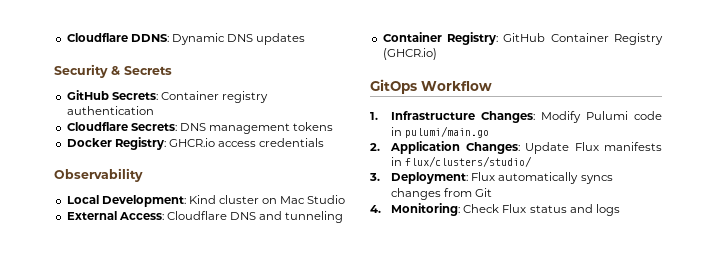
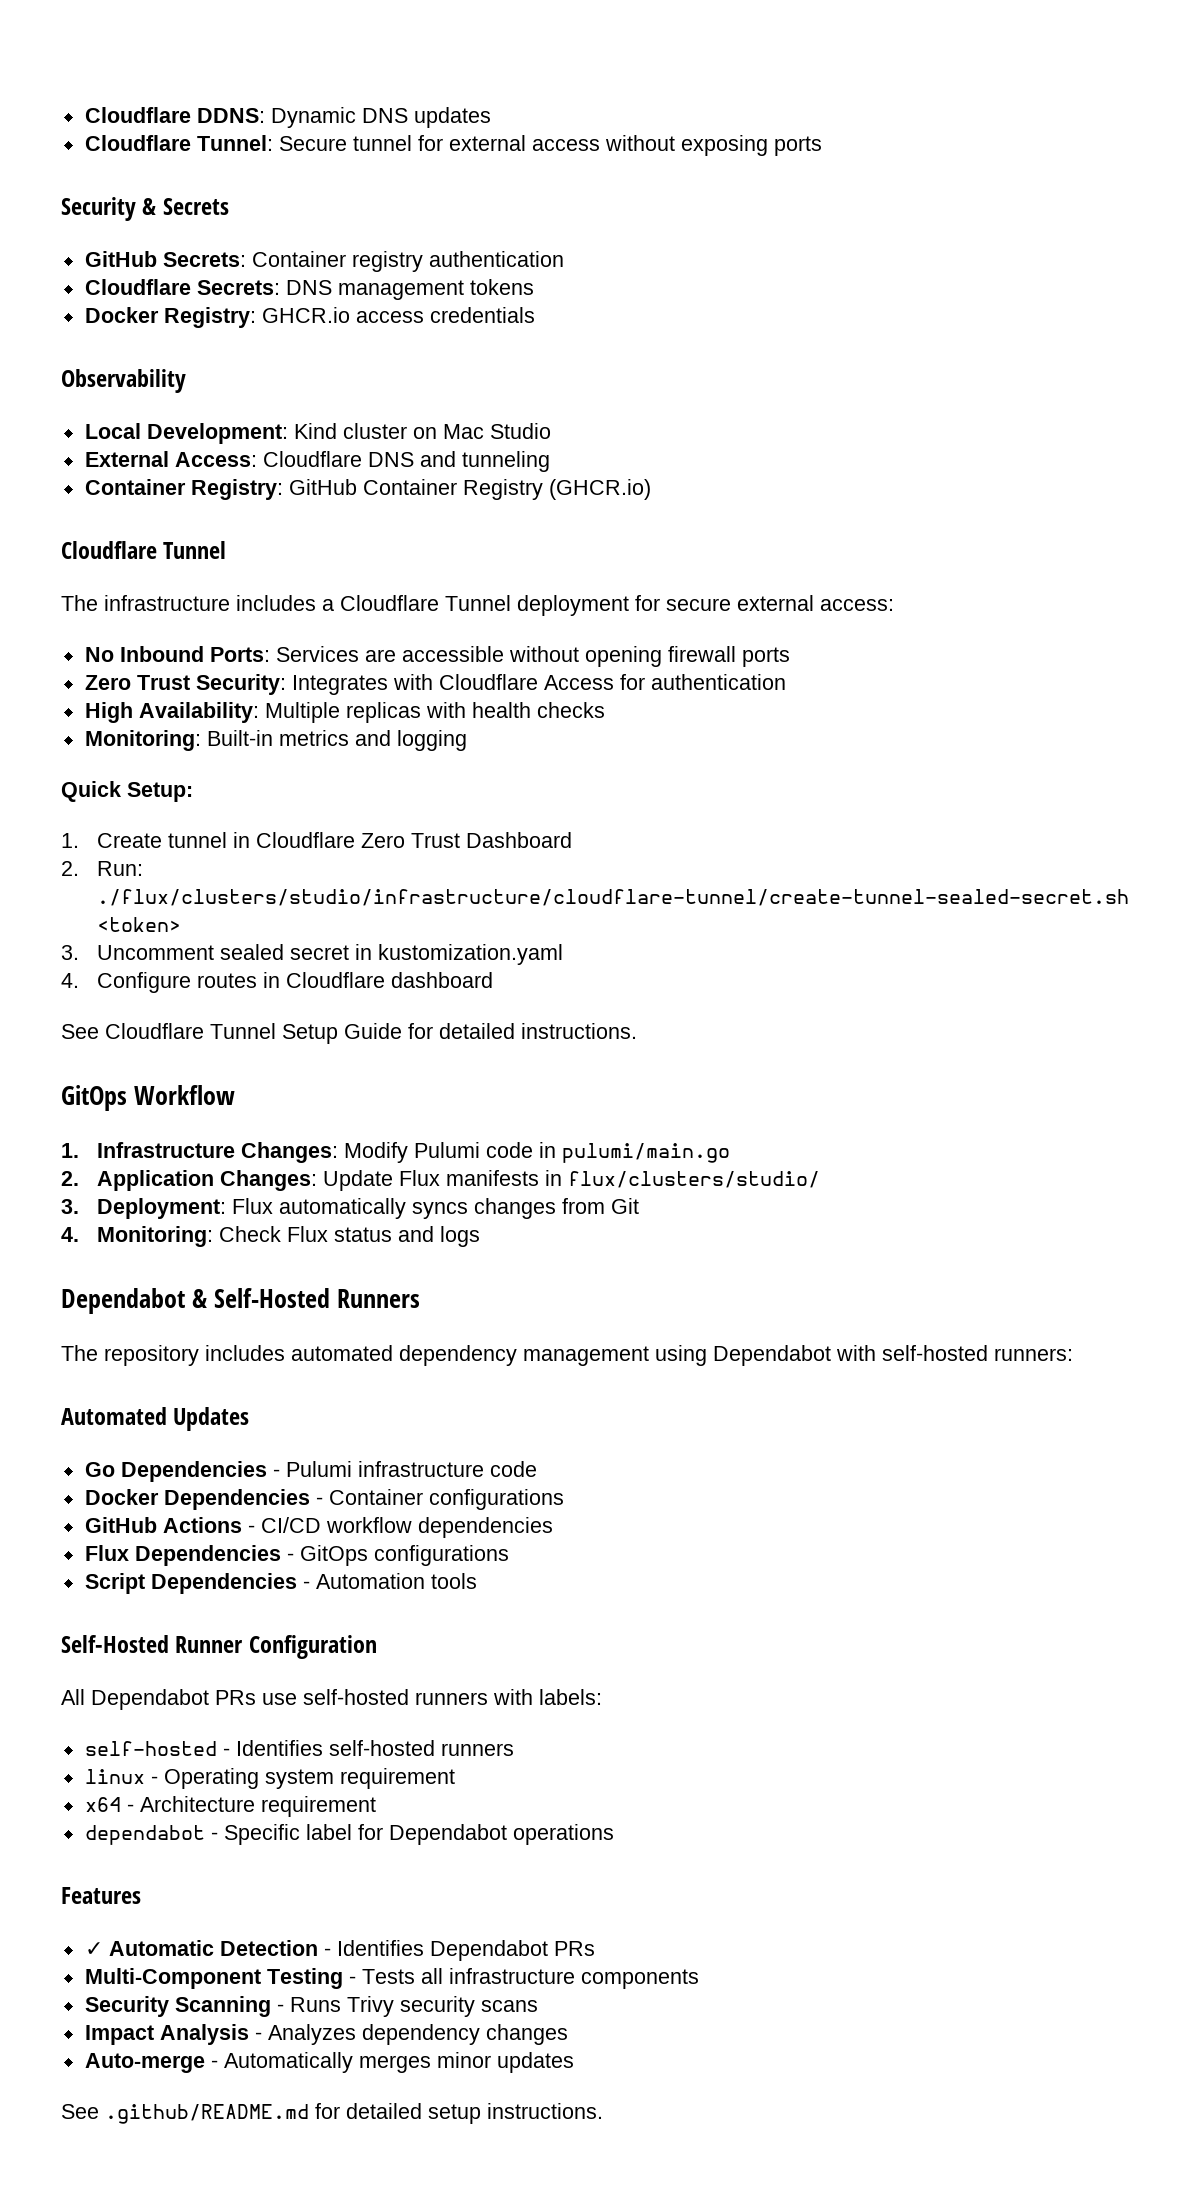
+ Cloudflare Tunnel: Secure tunnel for external access without exposing ports
  Container Registry: GitHub Container Registry (GHCR.io)
+ Cloudflare Tunnel
+ The infrastructure includes a Cloudflare Tunnel deployment for secure external access:
+ No Inbound Ports: Services are accessible without opening firewall ports
+ Zero Trust Security: Integrates with Cloudflare Access for authentication
+ High Availability: Multiple replicas with health checks
+ Monitoring: Built-in metrics and logging
+ Quick Setup:
+ 1. Create tunnel in Cloudflare Zero Trust Dashboard
+ 2. Run: ./flux/clusters/studio/infrastructure/cloudflare-tunnel/create-tunnel-sealed-secret.sh <token>
+ 3. Uncomment sealed secret in kustomization.yaml
+ 4. Configure routes in Cloudflare dashboard
+ See Cloudflare Tunnel Setup Guide for detailed instructions.
+ Dependabot & Self-Hosted Runners
+ The repository includes automated dependency management using Dependabot with self-hosted runners:
+ Automated Updates
+ Go Dependencies - Pulumi infrastructure code
+ Docker Dependencies - Container configurations
+ GitHub Actions - CI/CD workflow dependencies
+ Flux Dependencies - GitOps configurations
+ Script Dependencies - Automation tools
+ Self-Hosted Runner Configuration
+ All Dependabot PRs use self-hosted runners with labels:
+ self-hosted - Identifies self-hosted runners
+ linux - Operating system requirement
+ x64 - Architecture requirement
+ dependabot - Specific label for Dependabot operations
+ Features
+ ✓ Automatic Detection - Identifies Dependabot PRs
+ Multi-Component Testing - Tests all infrastructure components
+ Security Scanning - Runs Trivy security scans
+ Impact Analysis - Analyzes dependency changes
+ Auto-merge - Automatically merges minor updates
+ See .github/README.md for detailed setup instructions.

